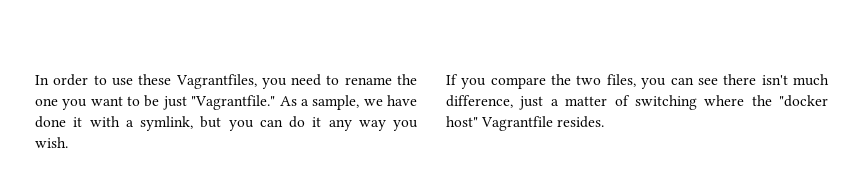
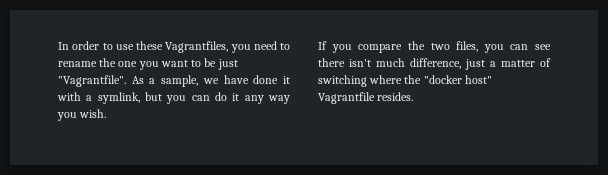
- In order to use these Vagrantfiles, you need to rename the one you want to be just "Vagrantfile."
+ In order to use these Vagrantfiles, you need to rename the one you want to be just "Vagrantfile".

